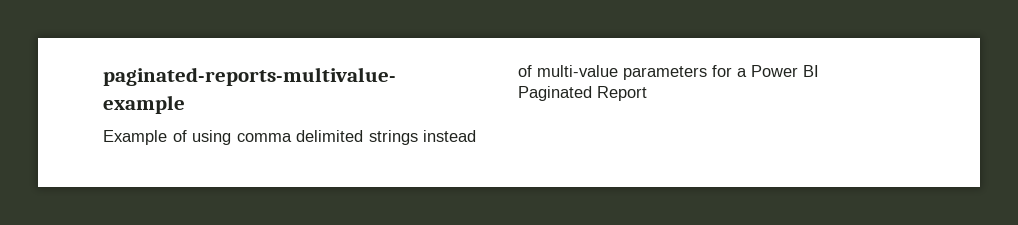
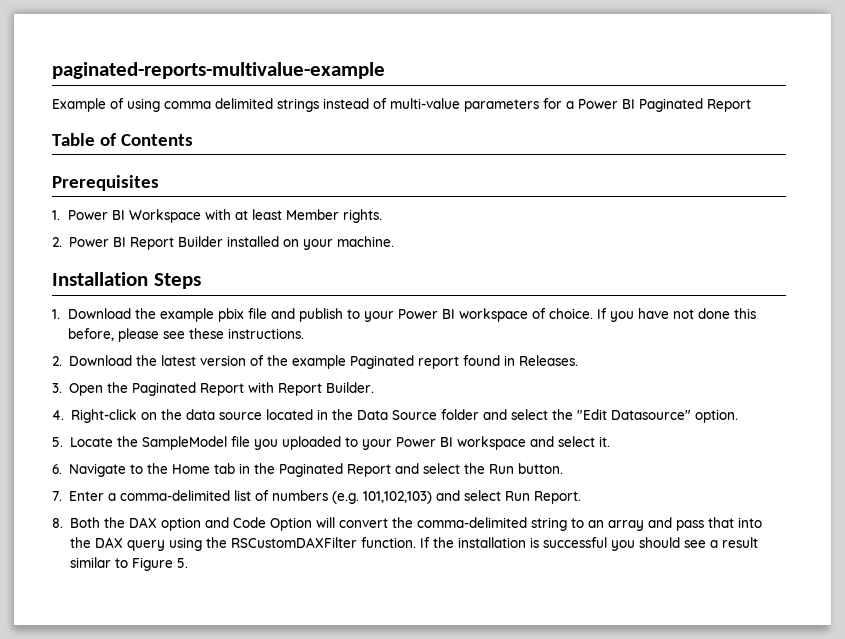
+ Table of Contents
+ Prerequisites
+ 1. Power BI Workspace with at least Member rights.
+ 2. Power BI Report Builder installed on your machine.
+ Installation Steps
+ 1. Download the example pbix file and publish to your Power BI workspace of choice. If you have not done this before, please see these instructions.
+ 2. Download the latest version of the example Paginated report found in Releases.
+ 3. Open the Paginated Report with Report Builder.
+ 4. Right-click on the data source located in the Data Source folder and select the "Edit Datasource" option.
+ 5. Locate the SampleModel file you uploaded to your Power BI workspace and select it.
+ 6. Navigate to the Home tab in the Paginated Report and select the Run button.
+ 7. Enter a comma-delimited list of numbers (e.g. 101,102,103) and select Run Report.
+ 8. Both the DAX option and Code Option will convert the comma-delimited string to an array and pass that into the DAX query using the RSCustomDAXFilter function. If the installation is successful you should see a result similar to Figure 5.

